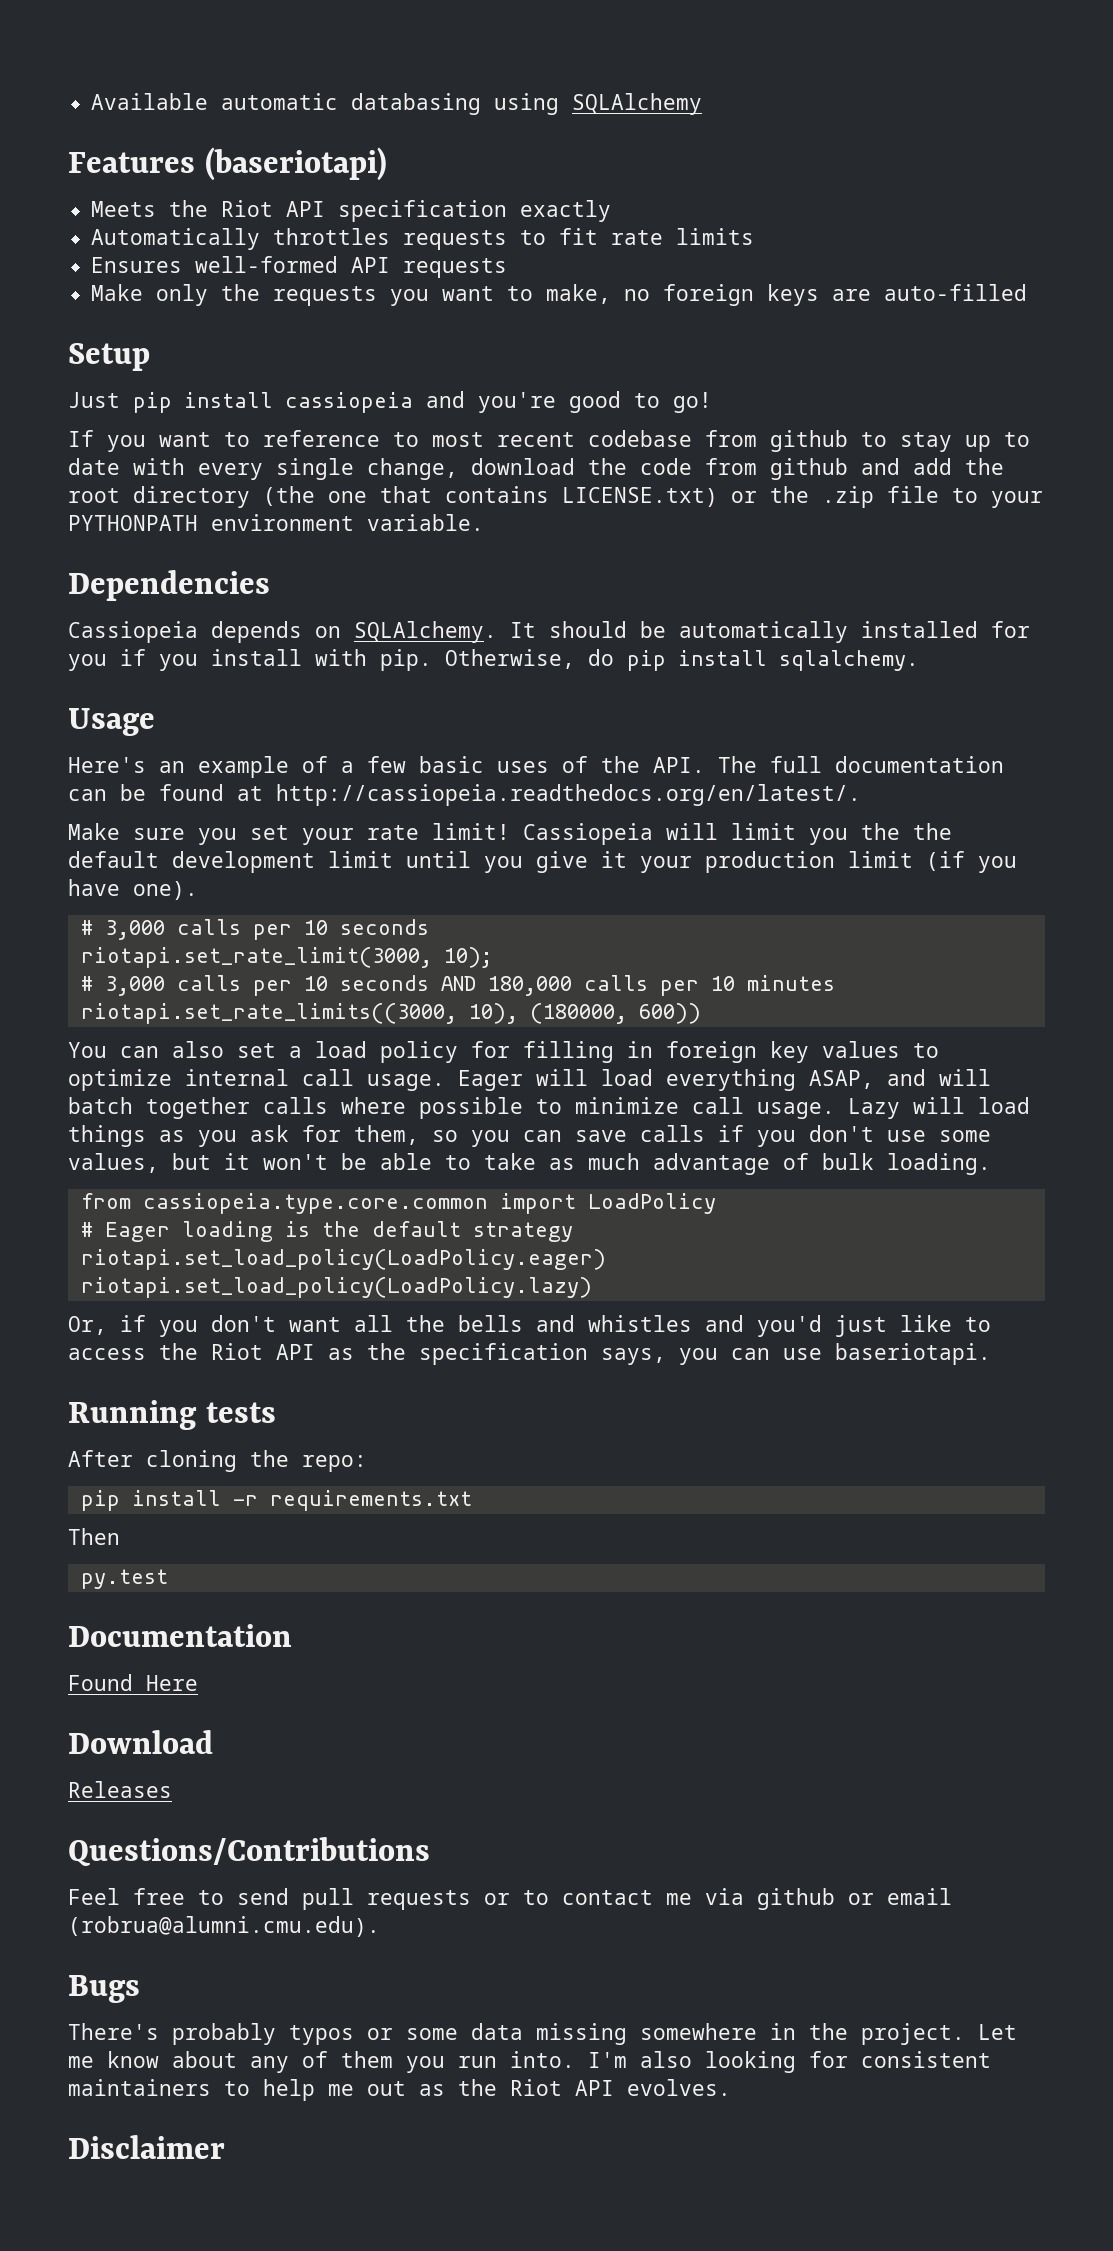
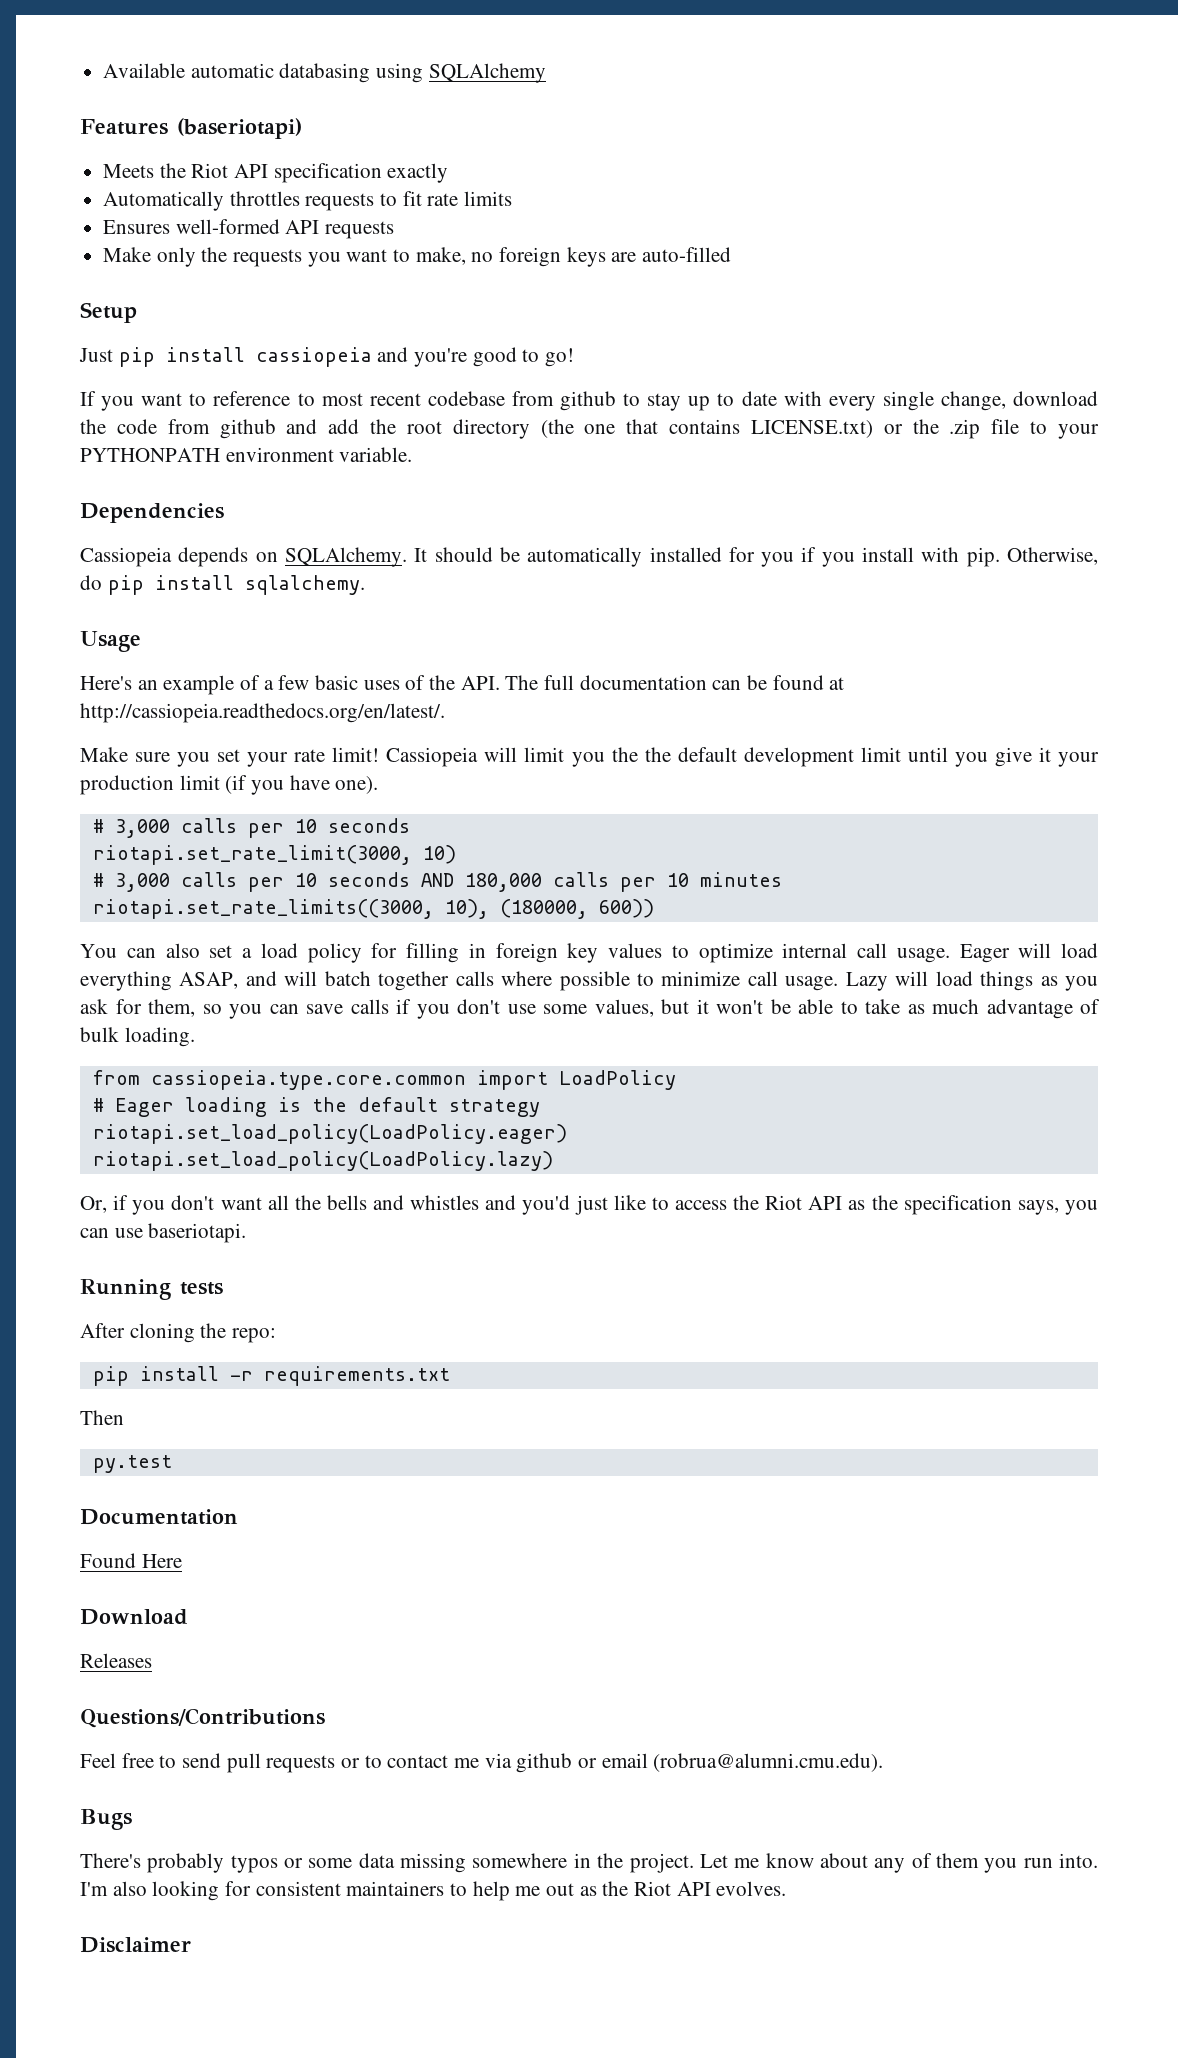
- riotapi.set_rate_limit(3000, 10);
+ riotapi.set_rate_limit(3000, 10)

